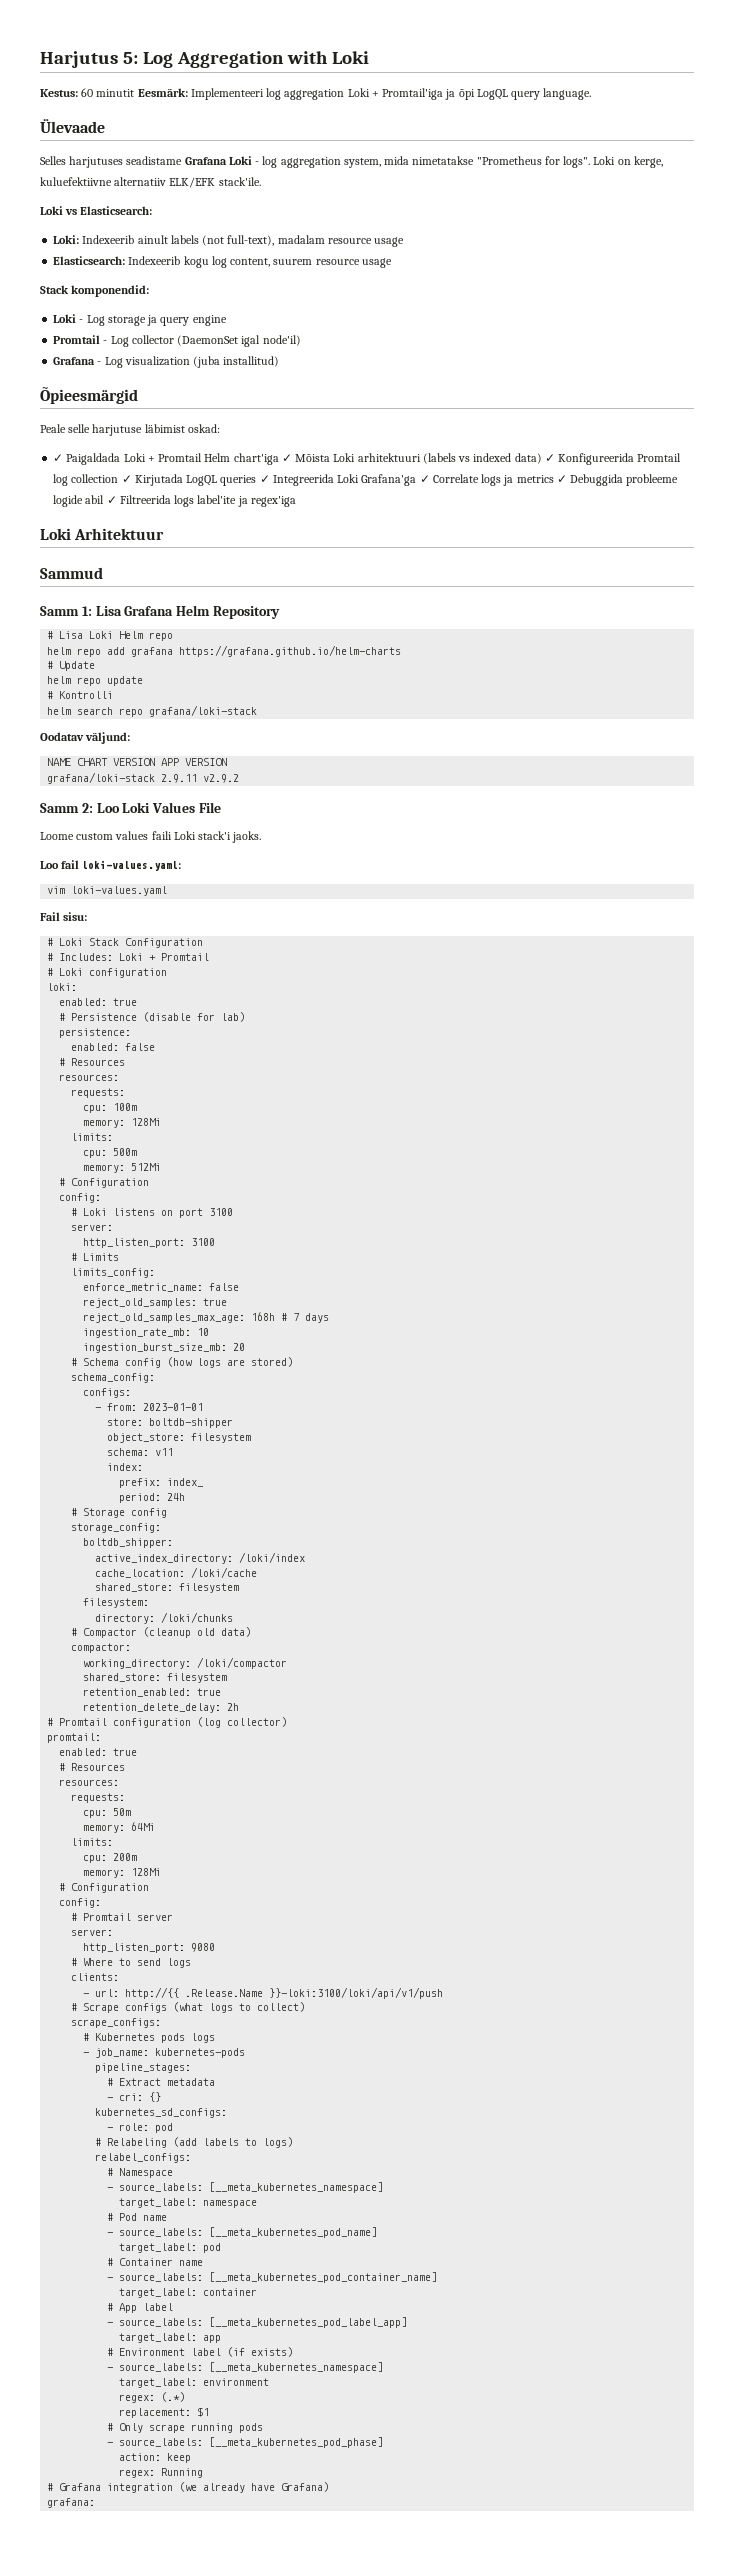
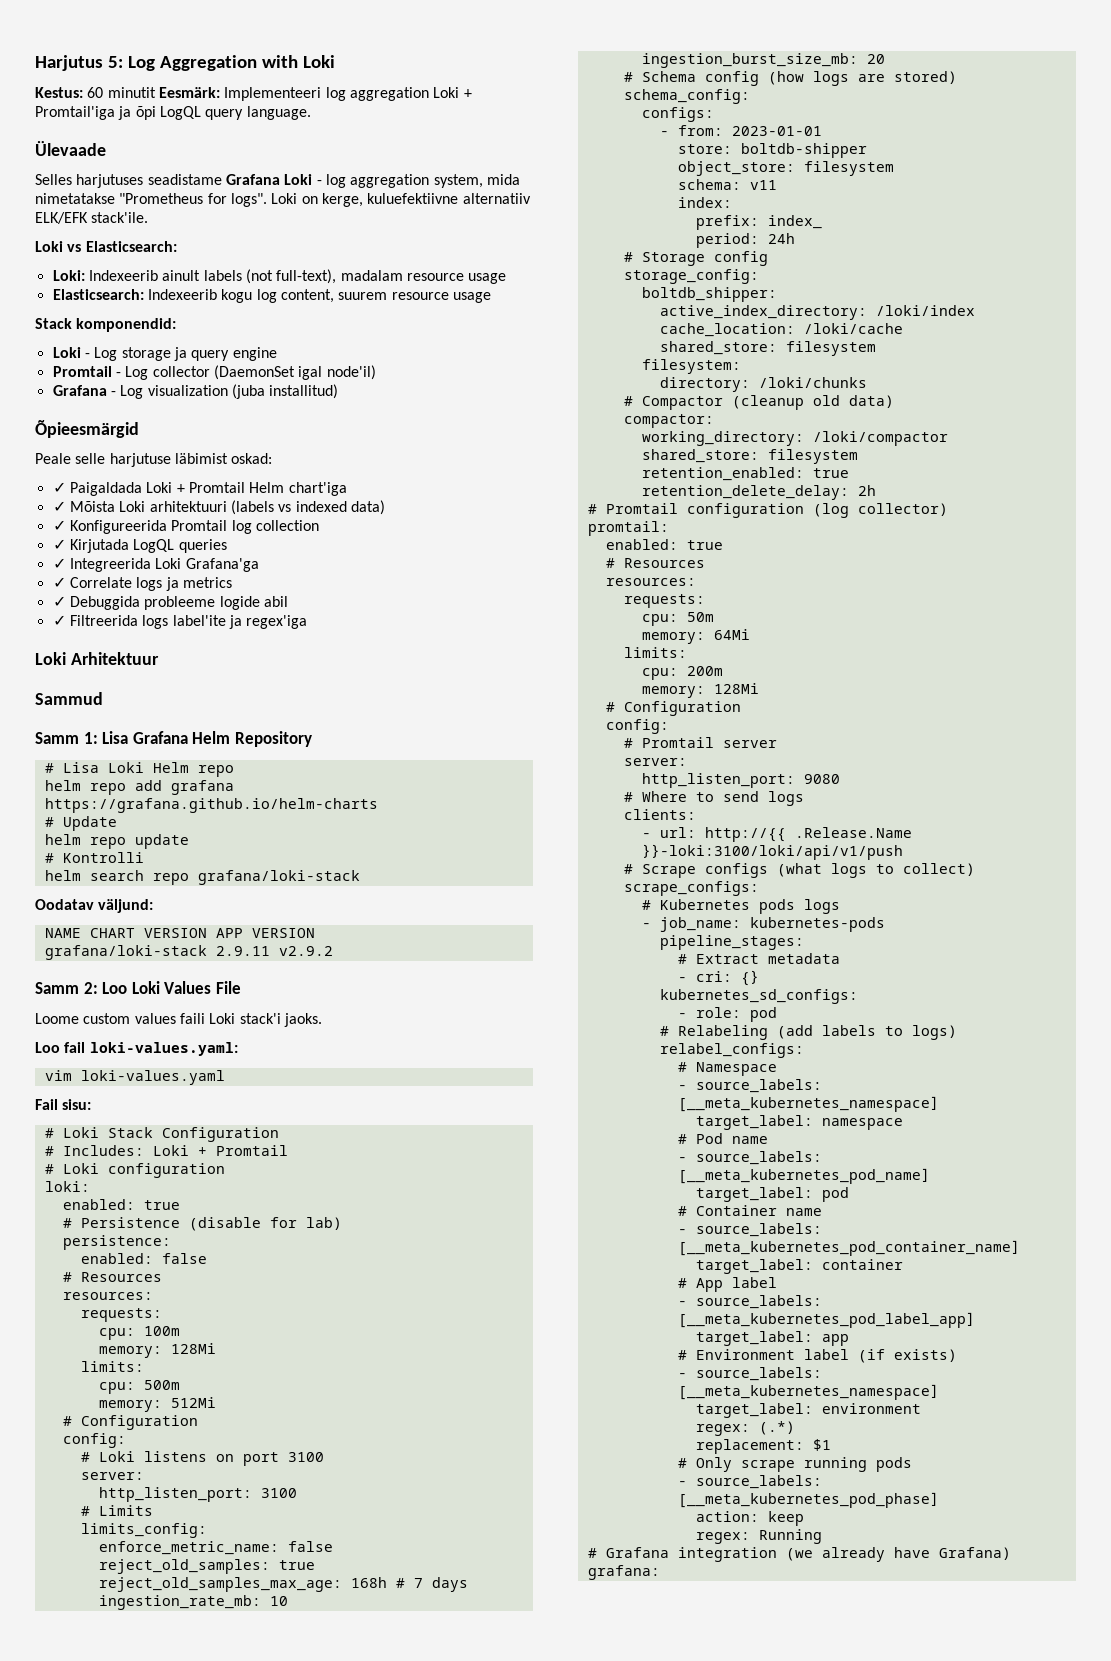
- ✓ Paigaldada Loki + Promtail Helm chart'iga ✓ Mõista Loki arhitektuuri (labels vs indexed data) ✓ Konfigureerida Promtail log collection ✓ Kirjutada LogQL queries ✓ Integreerida Loki Grafana'ga ✓ Correlate logs ja metrics ✓ Debuggida probleeme logide abil ✓ Filtreerida logs label'ite ja regex'iga
+ ✓ Paigaldada Loki + Promtail Helm chart'iga
+ ✓ Mõista Loki arhitektuuri (labels vs indexed data)
+ ✓ Konfigureerida Promtail log collection
+ ✓ Kirjutada LogQL queries
+ ✓ Integreerida Loki Grafana'ga
+ ✓ Correlate logs ja metrics
+ ✓ Debuggida probleeme logide abil
+ ✓ Filtreerida logs label'ite ja regex'iga

